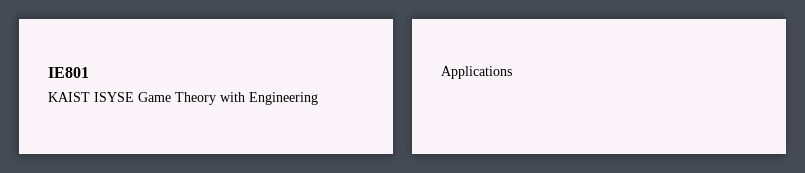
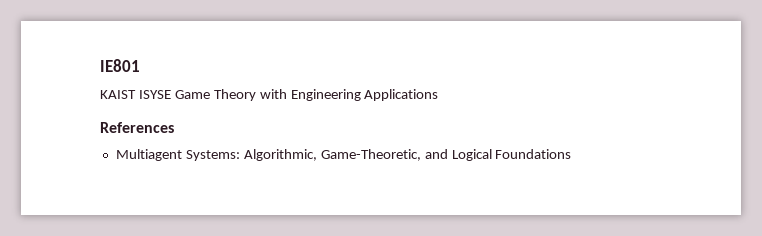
+ References
+ Multiagent Systems: Algorithmic, Game-Theoretic, and Logical Foundations

